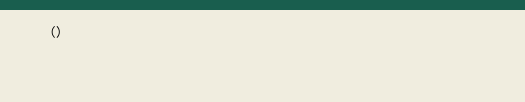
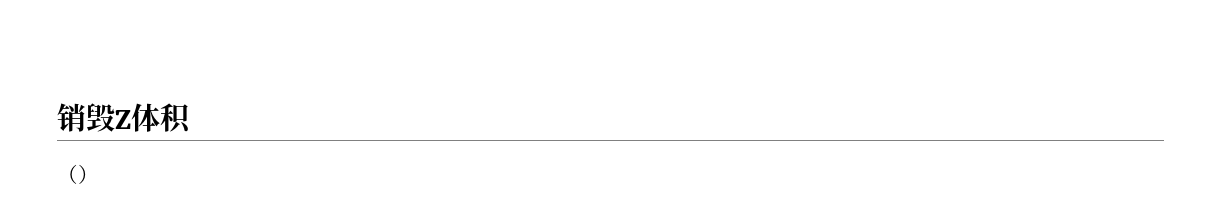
+ 销毁Z体积

